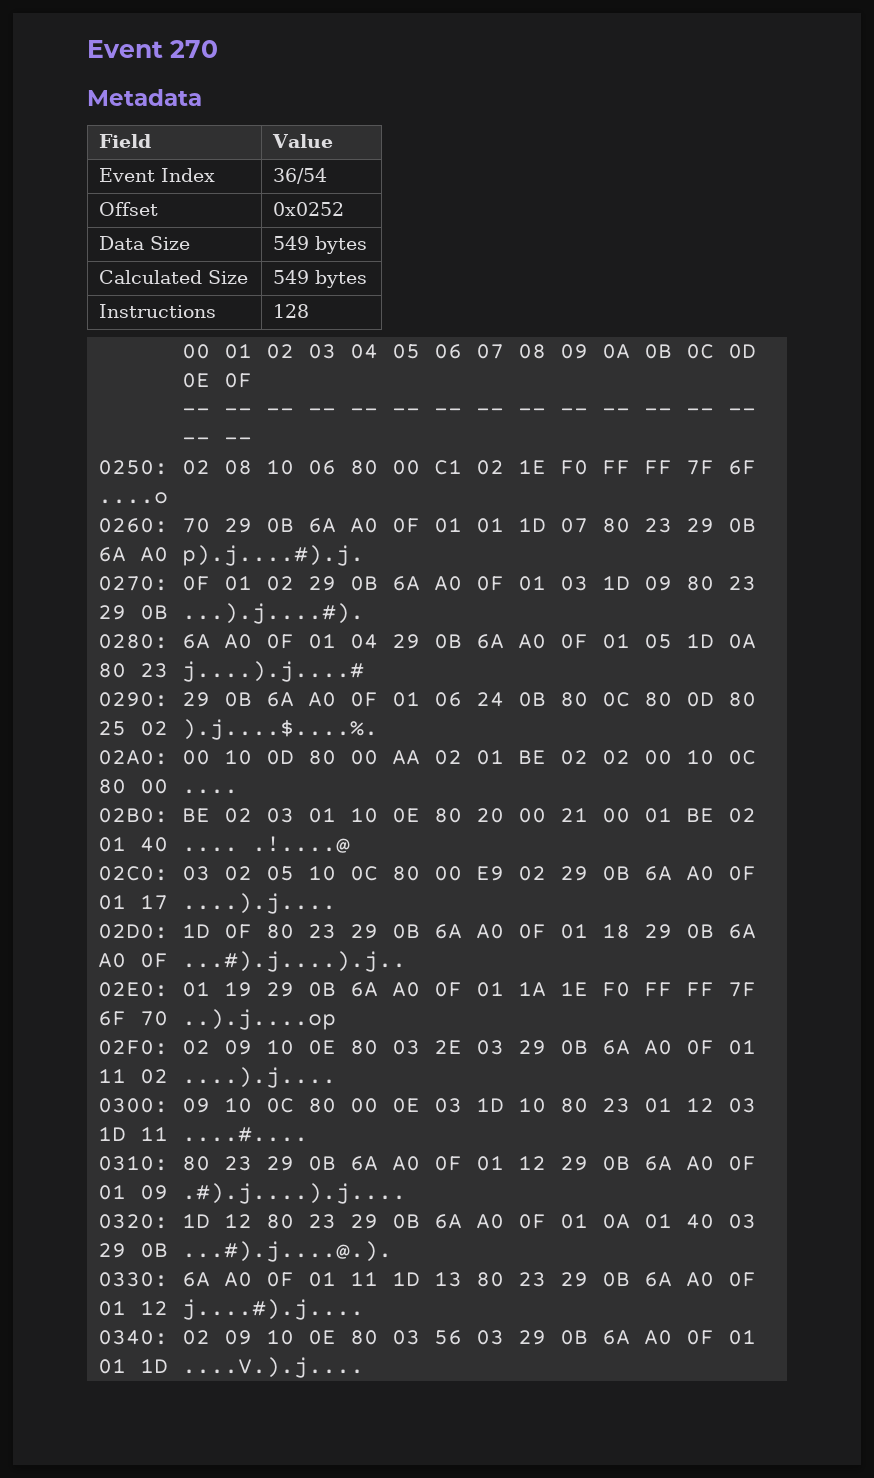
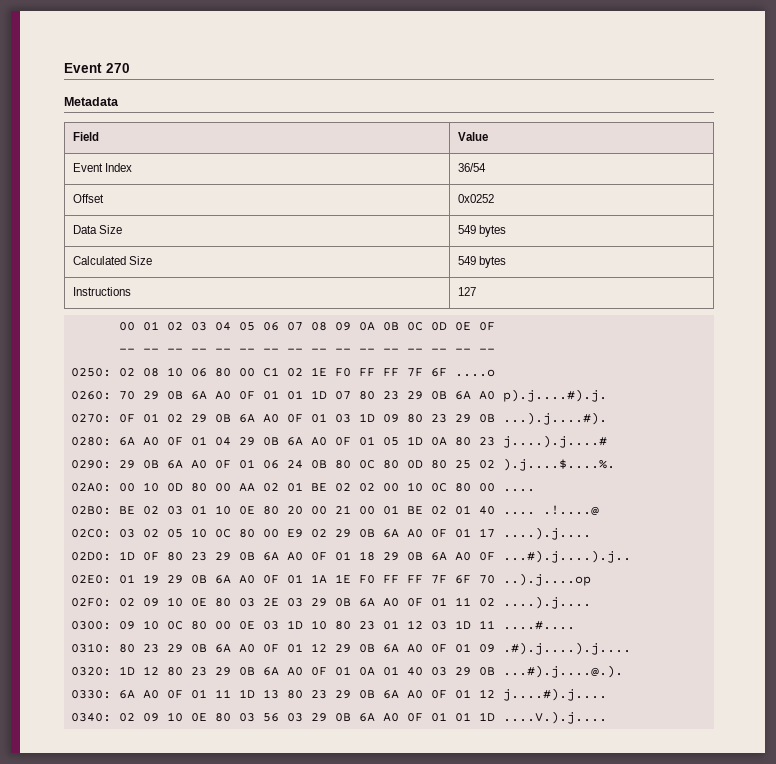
- Instructions | 128
+ Instructions | 127

